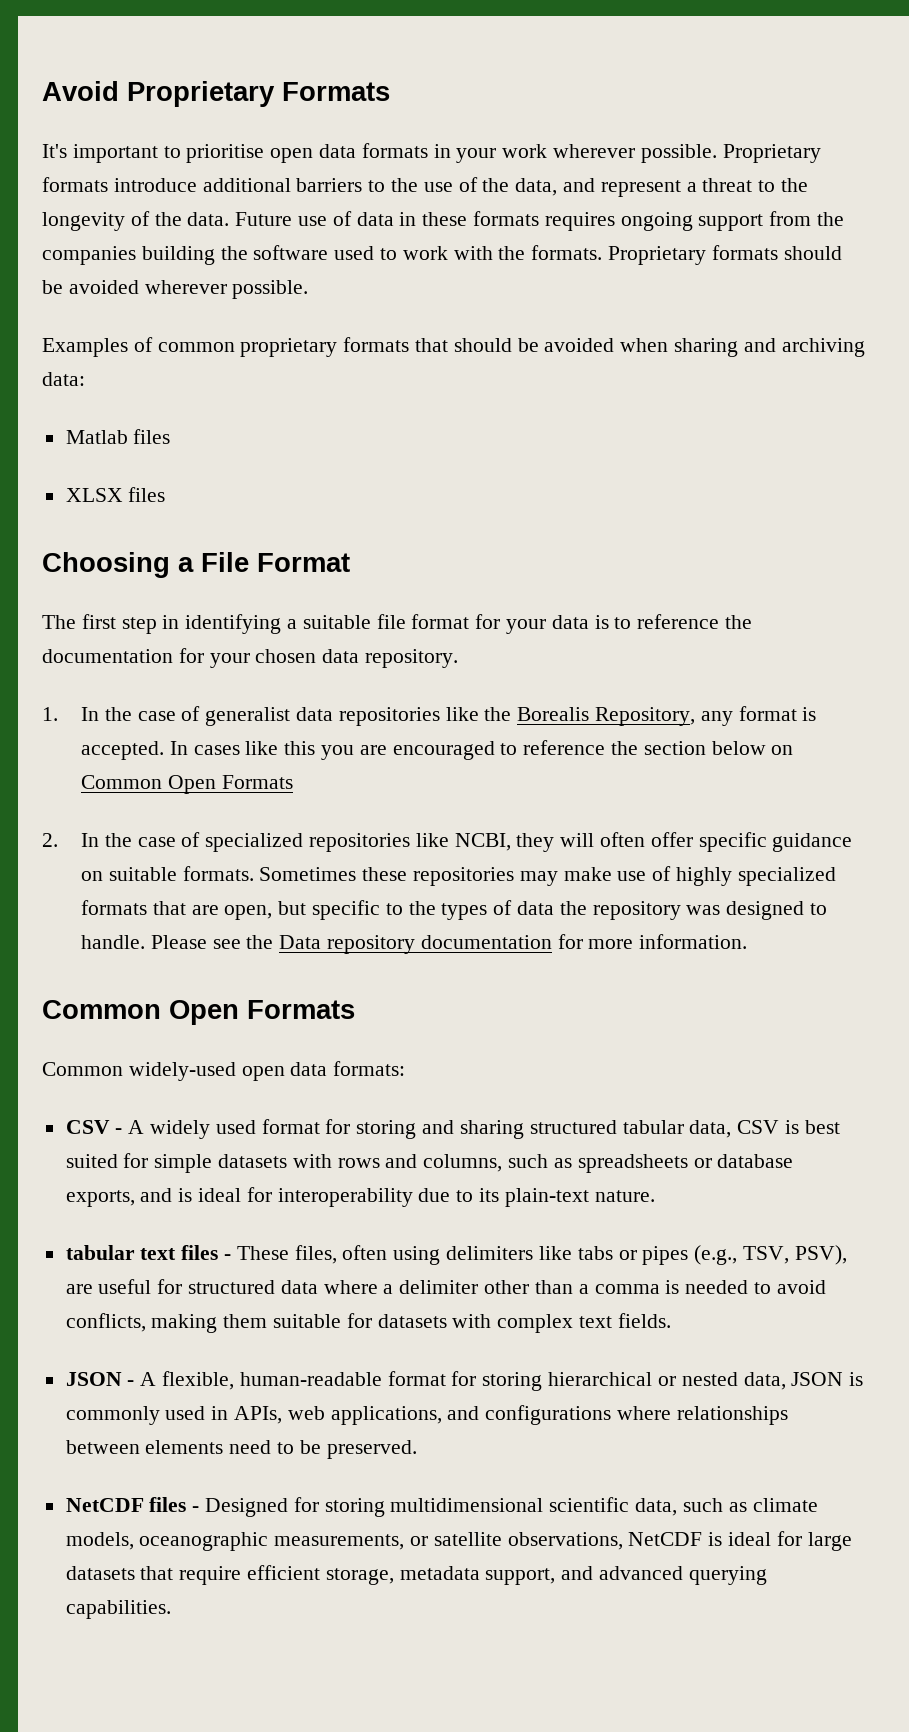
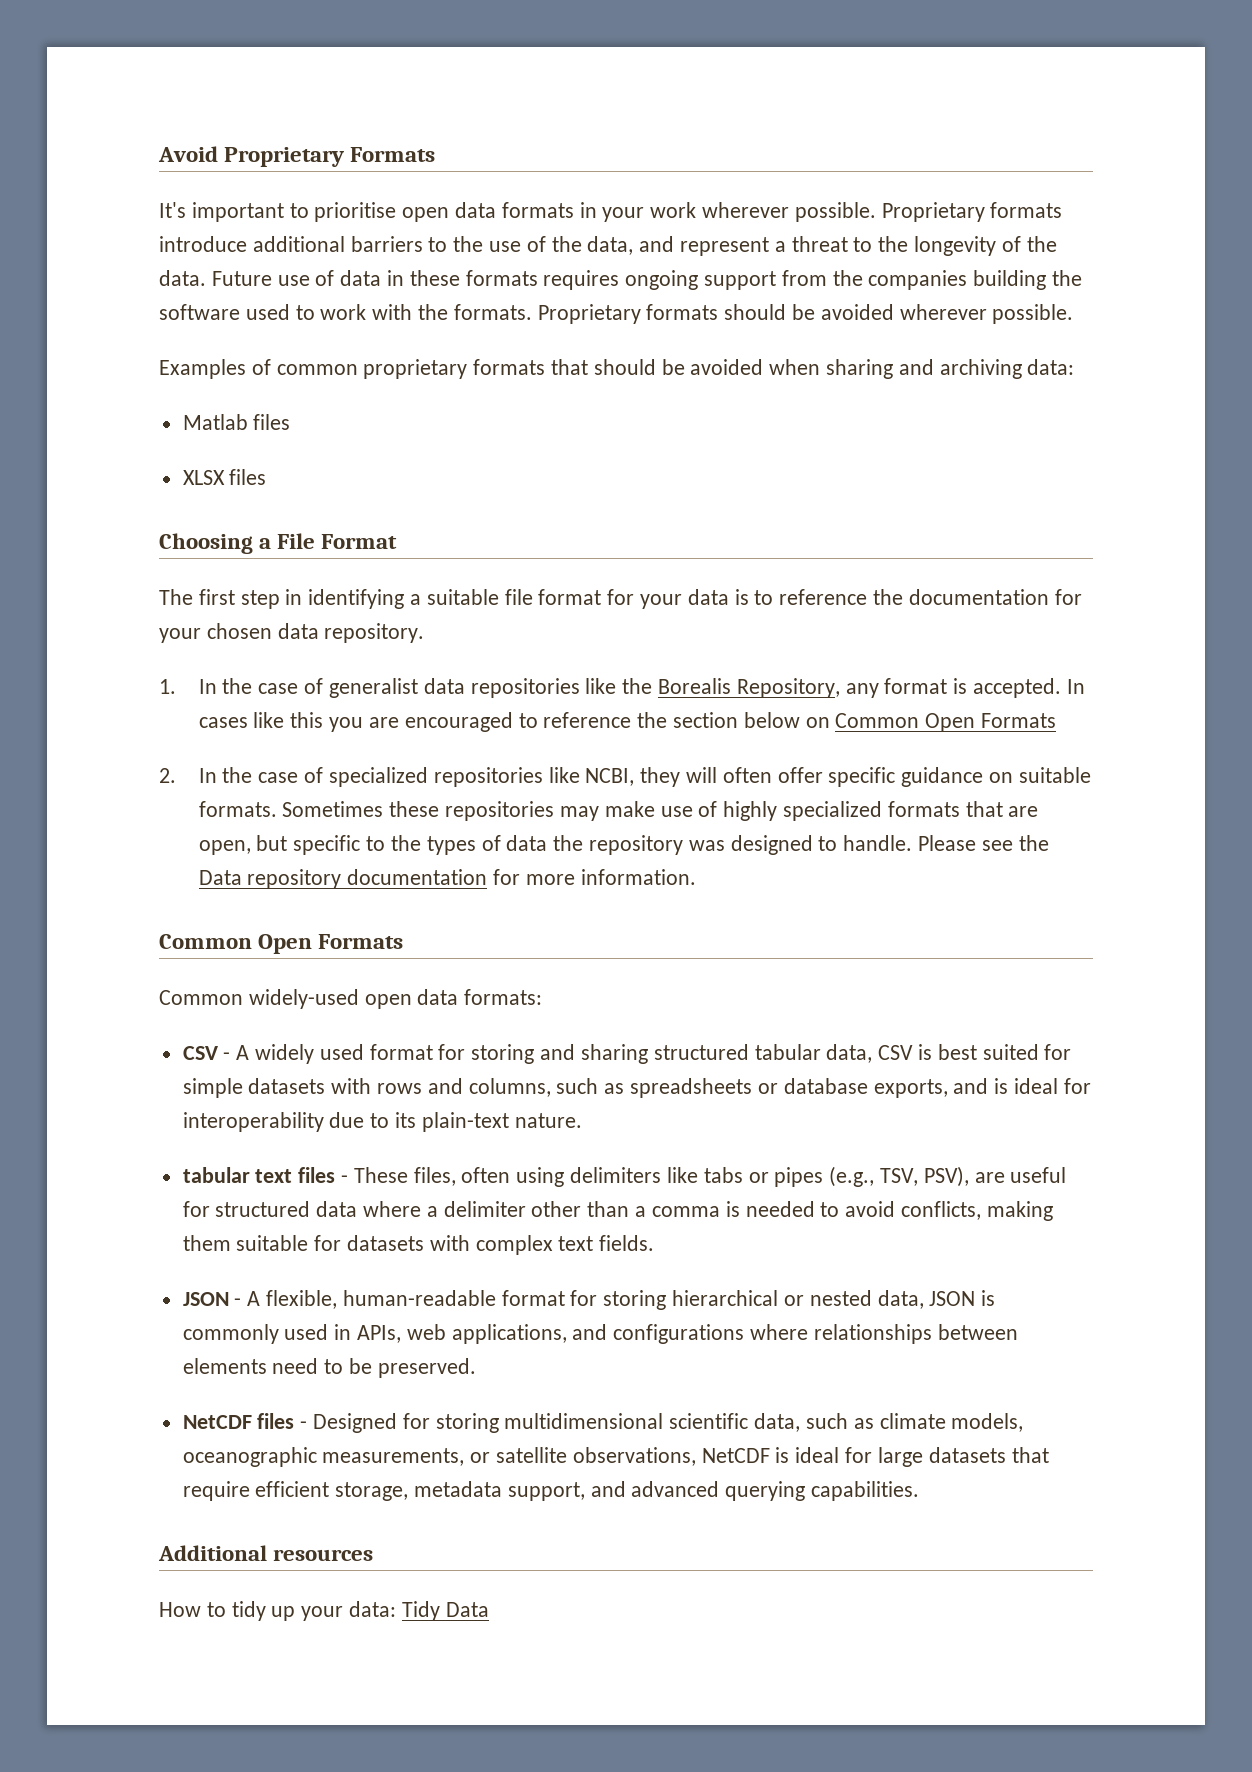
+ Additional resources
+ How to tidy up your data: Tidy Data

